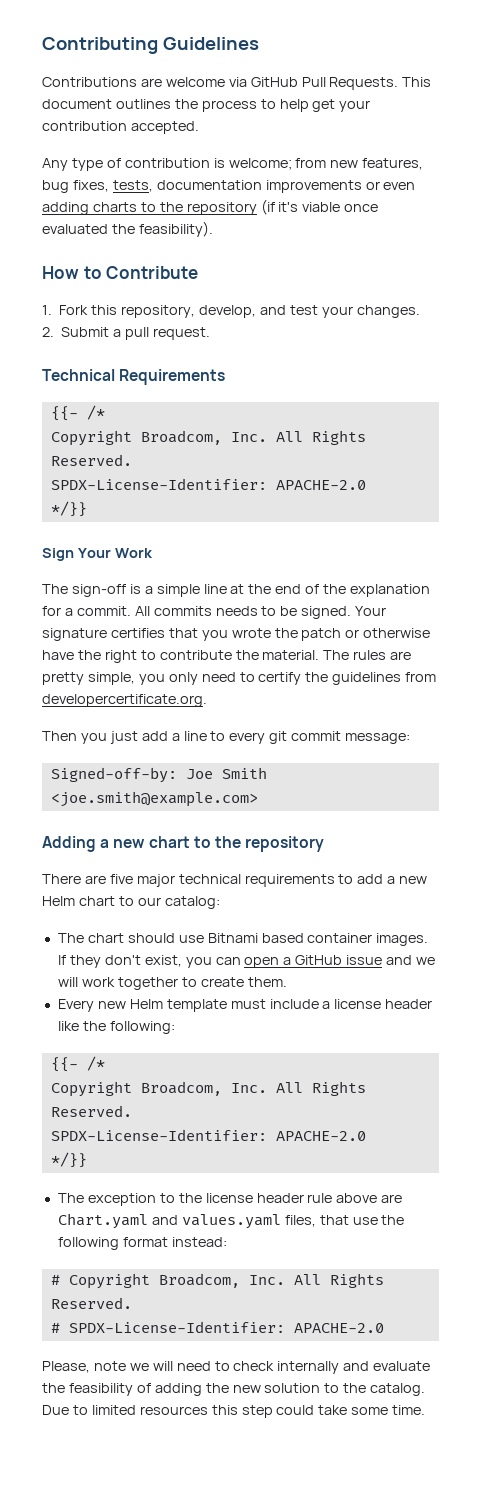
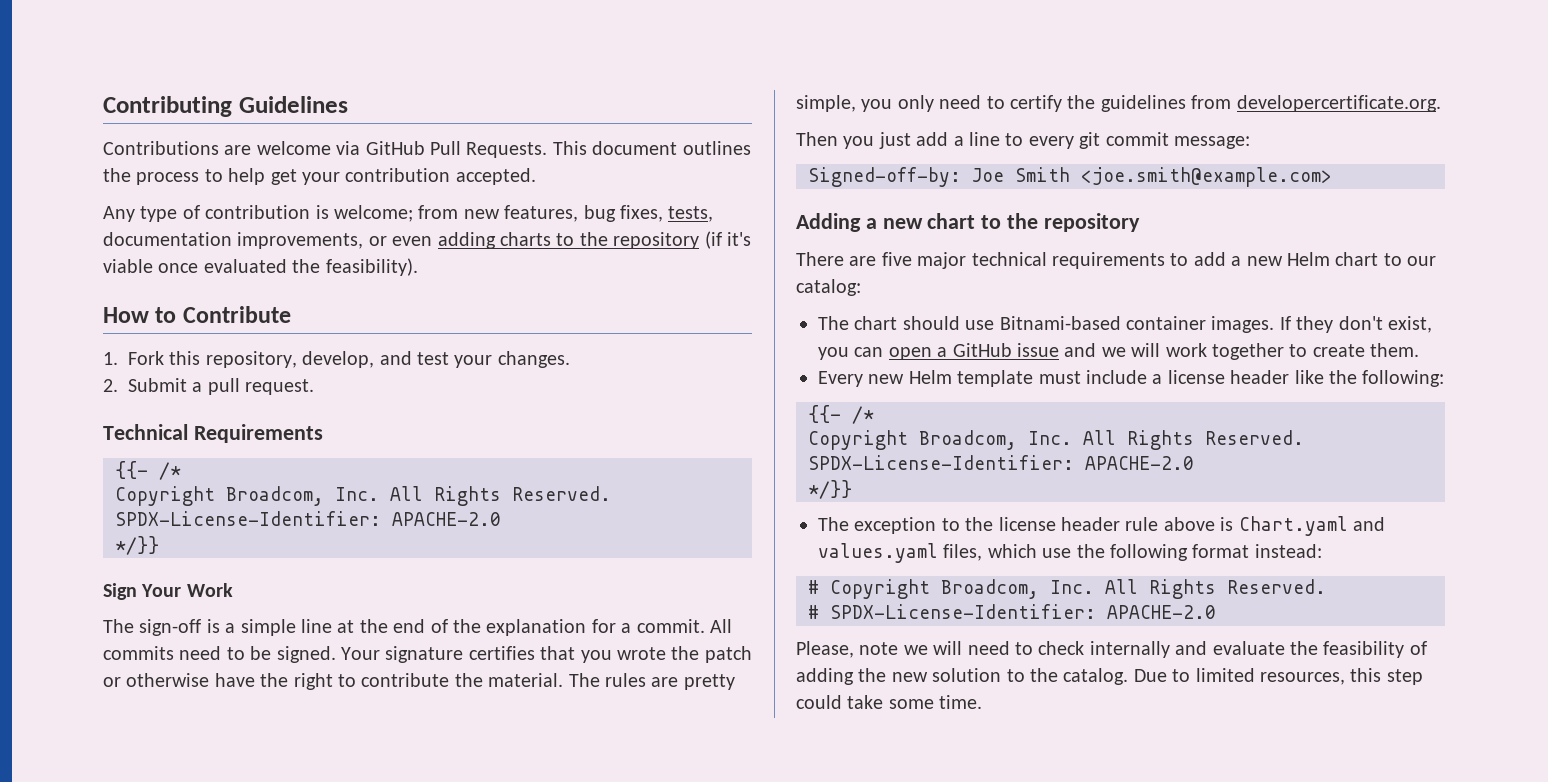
- Any type of contribution is welcome; from new features, bug fixes, tests, documentation improvements or even adding charts to the repository (if it's viable once evaluated the feasibility).
+ Any type of contribution is welcome; from new features, bug fixes, tests, documentation improvements, or even adding charts to the repository (if it's viable once evaluated the feasibility).
- All commits needs to be signed.
+ All commits need to be signed.
- The chart should use Bitnami based container images.
+ The chart should use Bitnami-based container images.
- The exception to the license header rule above are Chart.yaml and values.yaml files, that use the following format instead:
+ The exception to the license header rule above is Chart.yaml and values.yaml files, which use the following format instead:
- Due to limited resources this step could take some time.
+ Due to limited resources, this step could take some time.

